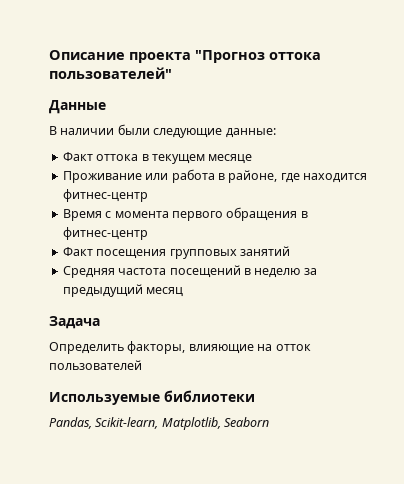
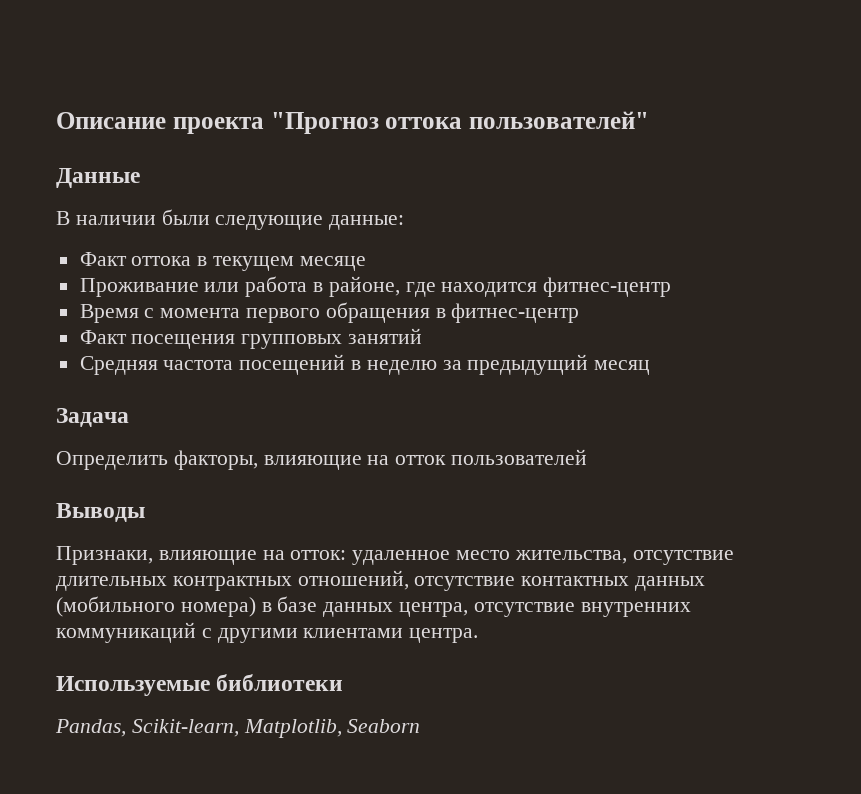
+ Выводы
+ Признаки, влияющие на отток: удаленное место жительства, отсутствие длительных контрактных отношений, отсутствие контактных данных (мобильного номера) в базе данных центра, отсутствие внутренних коммуникаций с другими клиентами центра.

